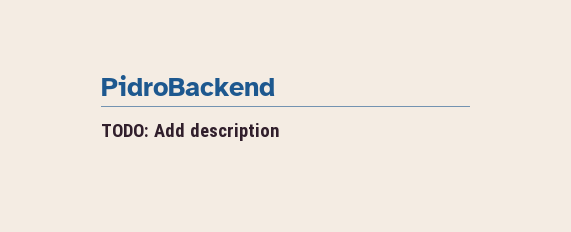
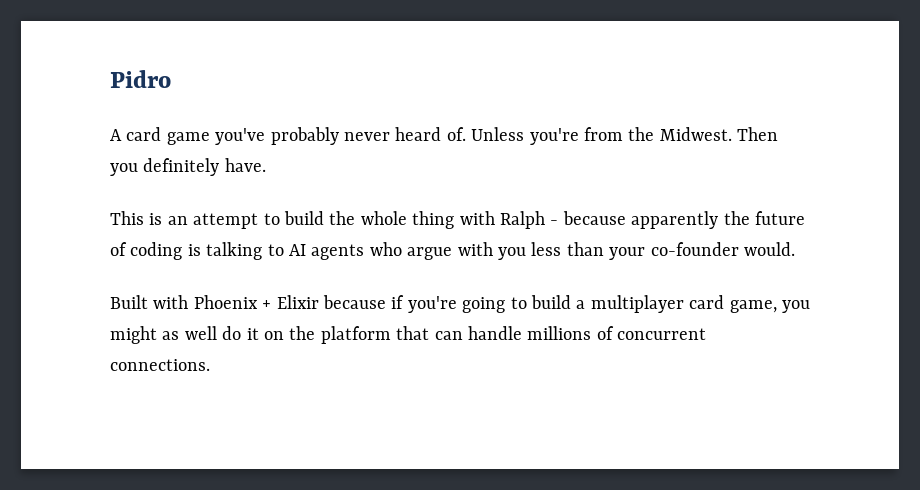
- PidroBackend
- TODO: Add description
+ Pidro
+ A card game you've probably never heard of. Unless you're from the Midwest. Then you definitely have.
+ This is an attempt to build the whole thing with Ralph - because apparently the future of coding is talking to AI agents who argue with you less than your co-founder would.
+ Built with Phoenix + Elixir because if you're going to build a multiplayer card game, you might as well do it on the platform that can handle millions of concurrent connections.

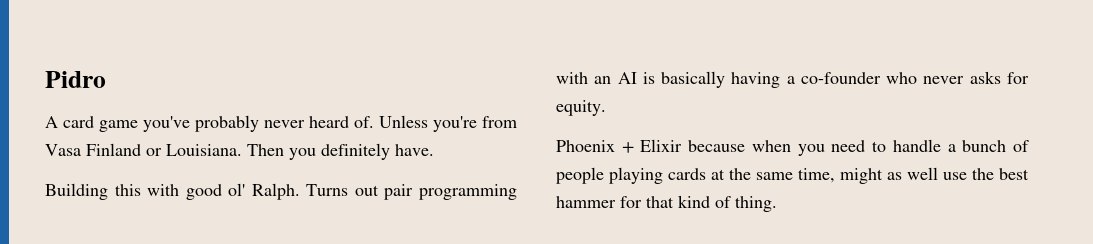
- Unless you're from the Midwest.
+ Unless you're from Vasa Finland or Louisiana.
- This is an attempt to build the whole thing with Ralph - because apparently the future of coding is talking to AI agents who argue with you less than your co-founder would.
- Built with Phoenix + Elixir because if you're going to build a multiplayer card game, you might as well do it on the platform that can handle millions of concurrent connections.
+ Building this with good ol' Ralph. Turns out pair programming with an AI is basically having a co-founder who never asks for equity.
+ Phoenix + Elixir because when you need to handle a bunch of people playing cards at the same time, might as well use the best hammer for that kind of thing.

